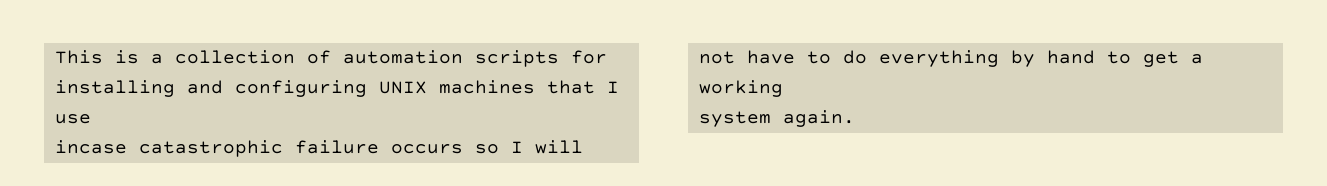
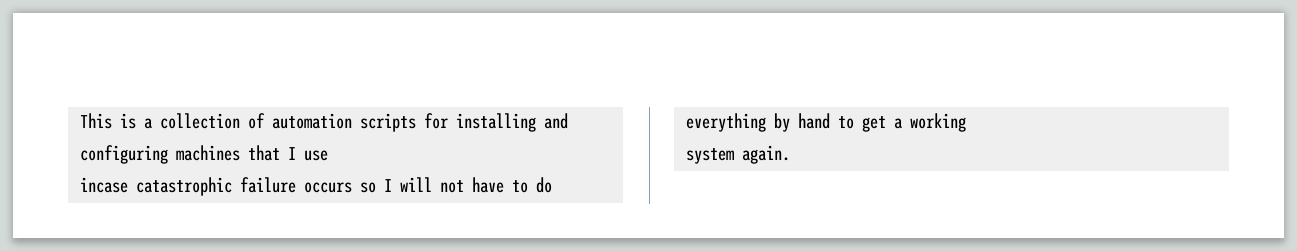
- This is a collection of automation scripts for installing and configuring UNIX machines that I use
+ This is a collection of automation scripts for installing and configuring machines that I use

